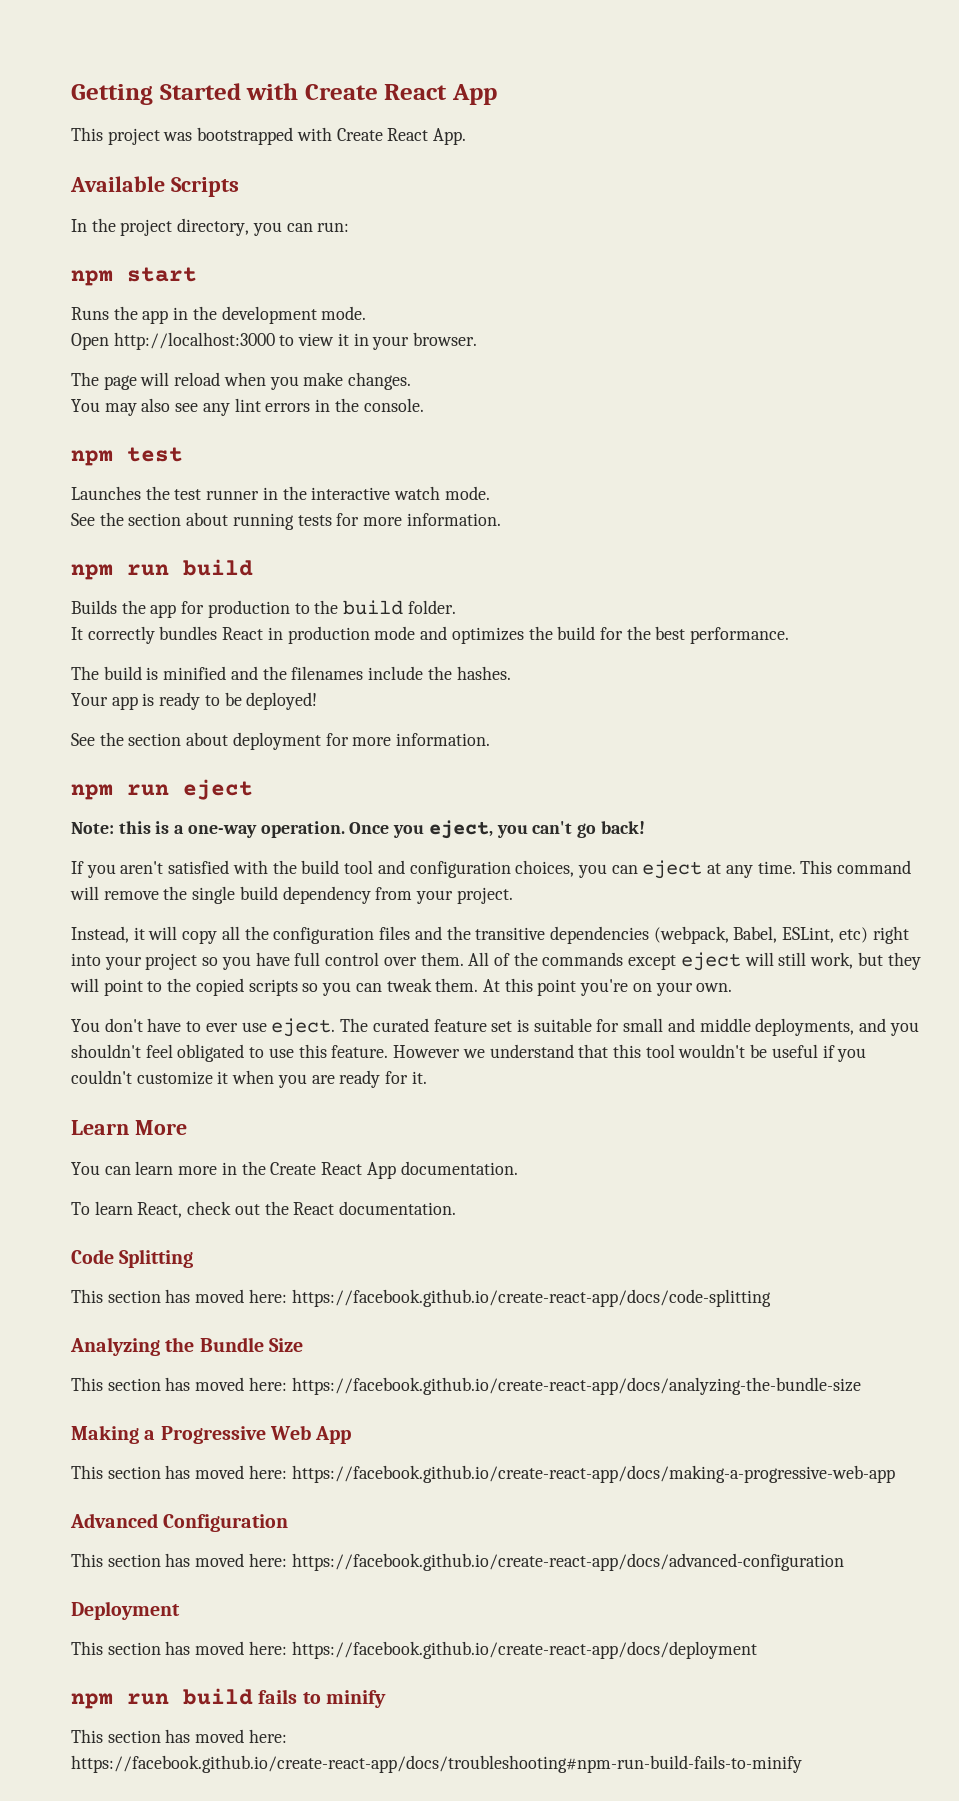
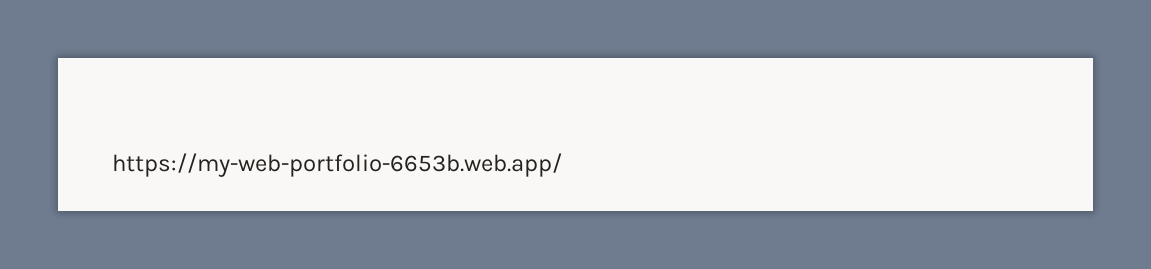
- Getting Started with Create React App
- This project was bootstrapped with Create React App.
- Available Scripts
- In the project directory, you can run:
- npm start
- Runs the app in the development mode.
- Open http://localhost:3000 to view it in your browser.
- The page will reload when you make changes.
- You may also see any lint errors in the console.
- npm test
- Launches the test runner in the interactive watch mode.
- See the section about running tests for more information.
- npm run build
- Builds the app for production to the build folder.
- It correctly bundles React in production mode and optimizes the build for the best performance.
- The build is minified and the filenames include the hashes.
- Your app is ready to be deployed!
- See the section about deployment for more information.
- npm run eject
- Note: this is a one-way operation. Once you eject, you can't go back!
- If you aren't satisfied with the build tool and configuration choices, you can eject at any time. This command will remove the single build dependency from your project.
- Instead, it will copy all the configuration files and the transitive dependencies (webpack, Babel, ESLint, etc) right into your project so you have full control over them. All of the commands except eject will still work, but they will point to the copied scripts so you can tweak them. At this point you're on your own.
- You don't have to ever use eject. The curated feature set is suitable for small and middle deployments, and you shouldn't feel obligated to use this feature. However we understand that this tool wouldn't be useful if you couldn't customize it when you are ready for it.
- Learn More
- You can learn more in the Create React App documentation.
- To learn React, check out the React documentation.
- Code Splitting
- This section has moved here: https://facebook.github.io/create-react-app/docs/code-splitting
- Analyzing the Bundle Size
- This section has moved here: https://facebook.github.io/create-react-app/docs/analyzing-the-bundle-size
- Making a Progressive Web App
- This section has moved here: https://facebook.github.io/create-react-app/docs/making-a-progressive-web-app
- Advanced Configuration
- This section has moved here: https://facebook.github.io/create-react-app/docs/advanced-configuration
- Deployment
- This section has moved here: https://facebook.github.io/create-react-app/docs/deployment
- npm run build fails to minify
- This section has moved here: https://facebook.github.io/create-react-app/docs/troubleshooting#npm-run-build-fails-to-minify
+ https://my-web-portfolio-6653b.web.app/

